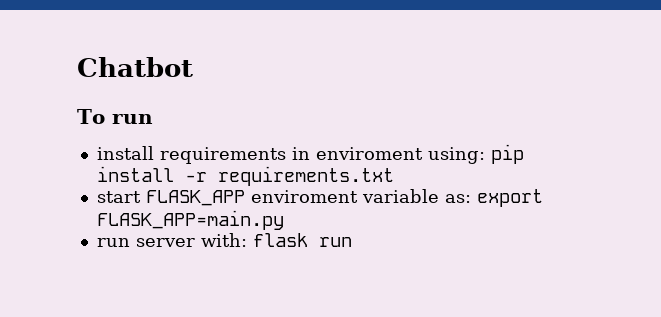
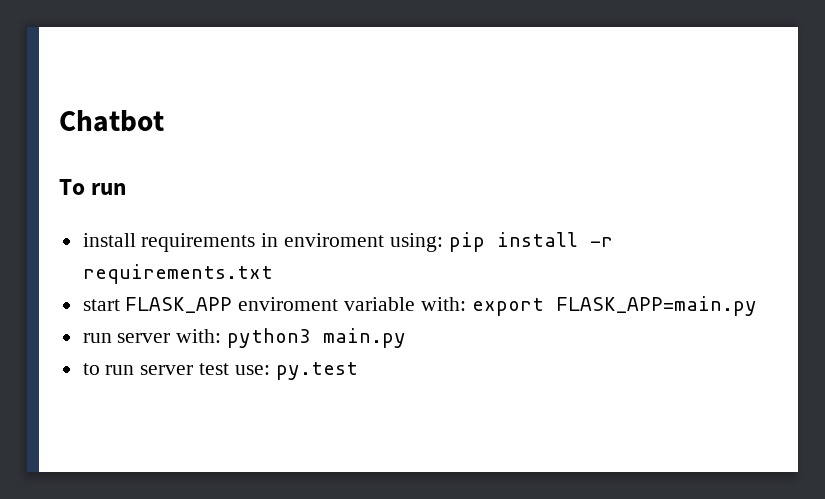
- start FLASK_APP enviroment variable as: export FLASK_APP=main.py
+ start FLASK_APP enviroment variable with: export FLASK_APP=main.py
- run server with: flask run
+ run server with: python3 main.py
+ to run server test use: py.test

